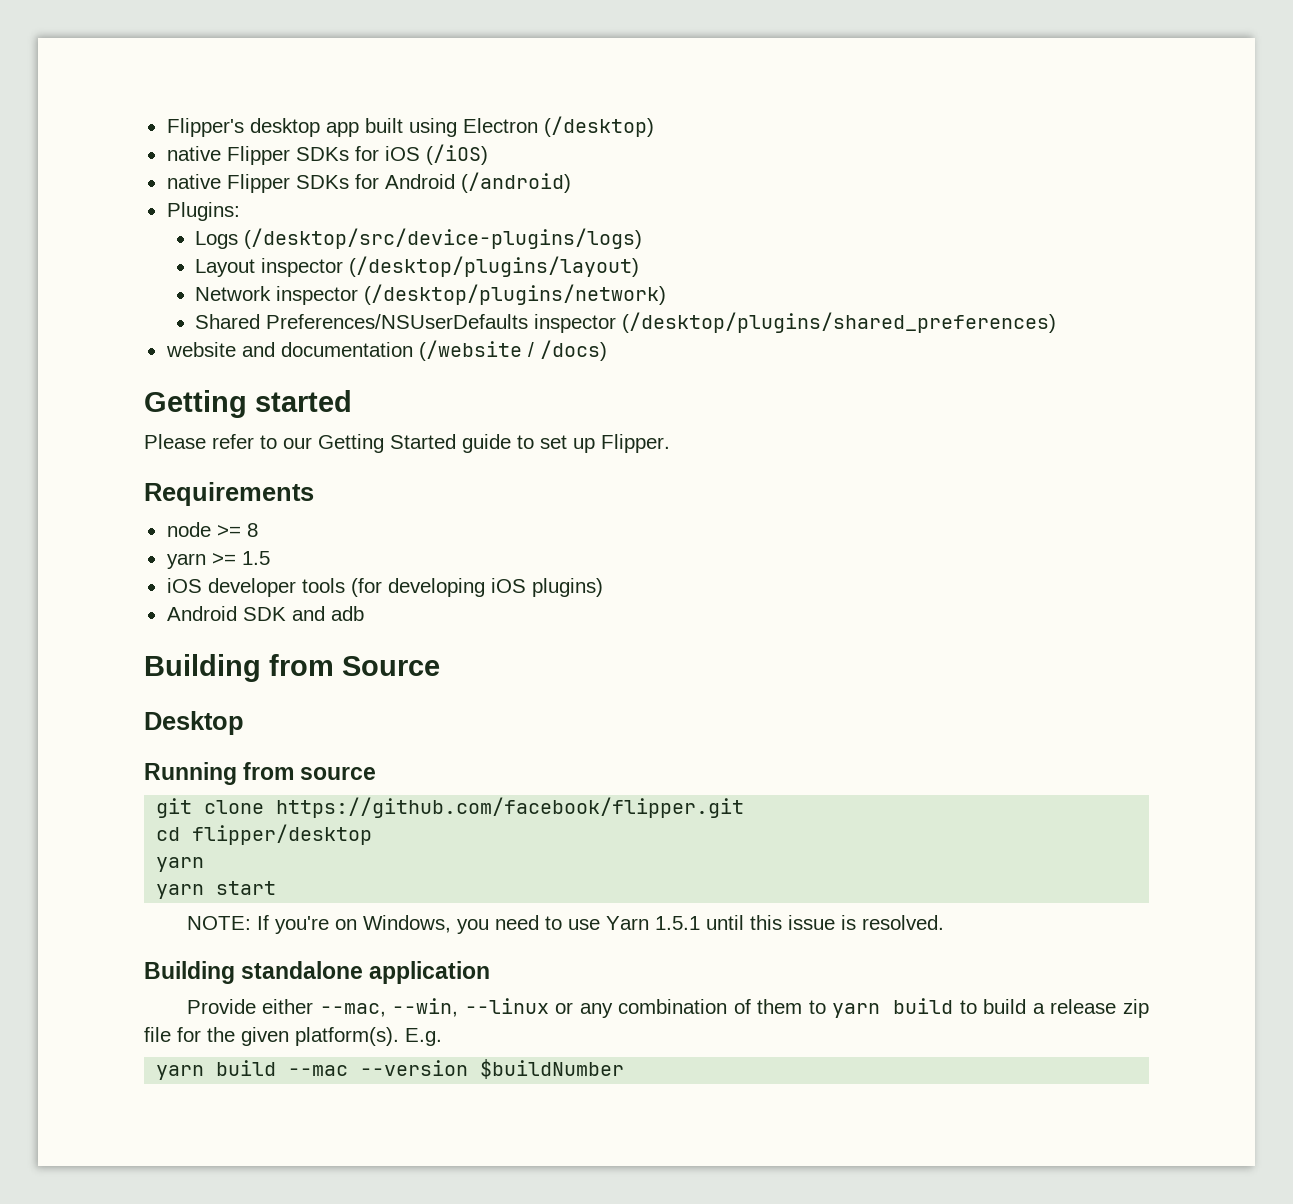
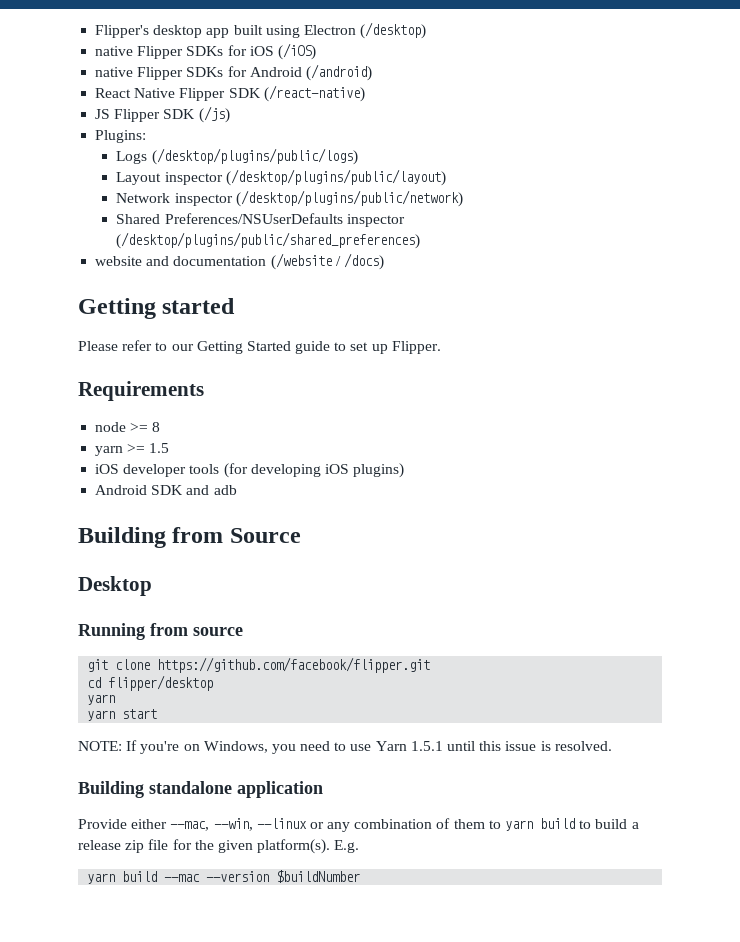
+ React Native Flipper SDK (/react-native)
+ JS Flipper SDK (/js)
- Logs (/desktop/src/device-plugins/logs)
+ Logs (/desktop/plugins/public/logs)
- Layout inspector (/desktop/plugins/layout)
+ Layout inspector (/desktop/plugins/public/layout)
- Network inspector (/desktop/plugins/network)
+ Network inspector (/desktop/plugins/public/network)
- Shared Preferences/NSUserDefaults inspector (/desktop/plugins/shared_preferences)
+ Shared Preferences/NSUserDefaults inspector (/desktop/plugins/public/shared_preferences)

